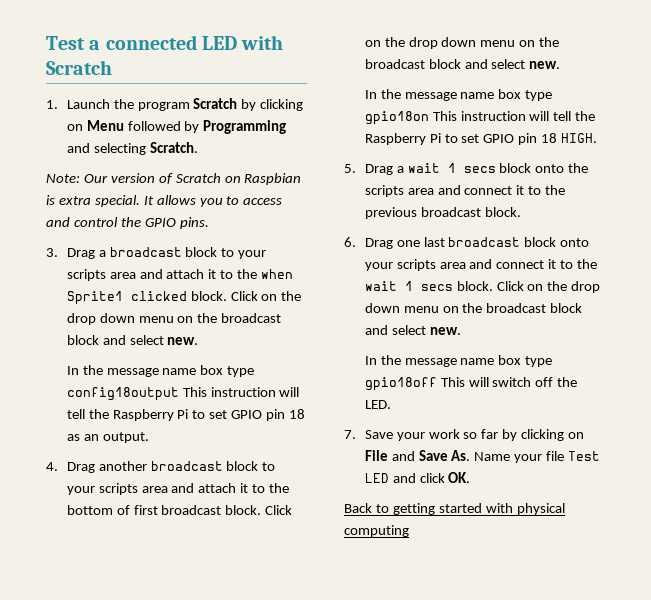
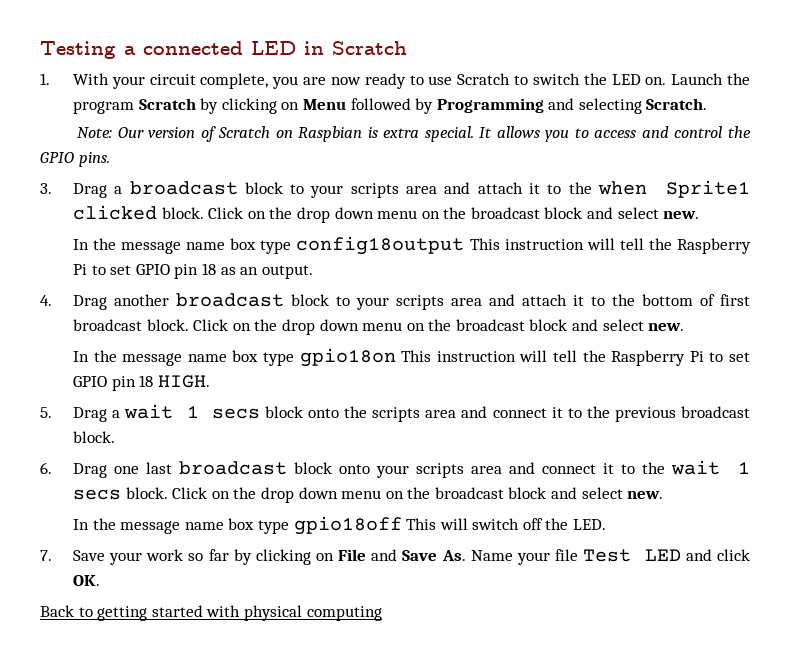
- Test a connected LED with Scratch
+ Testing a connected LED in Scratch
- 1. Launch the program Scratch by clicking on Menu followed by Programming and selecting Scratch.
+ 1. With your circuit complete, you are now ready to use Scratch to switch the LED on. Launch the program Scratch by clicking on Menu followed by Programming and selecting Scratch.

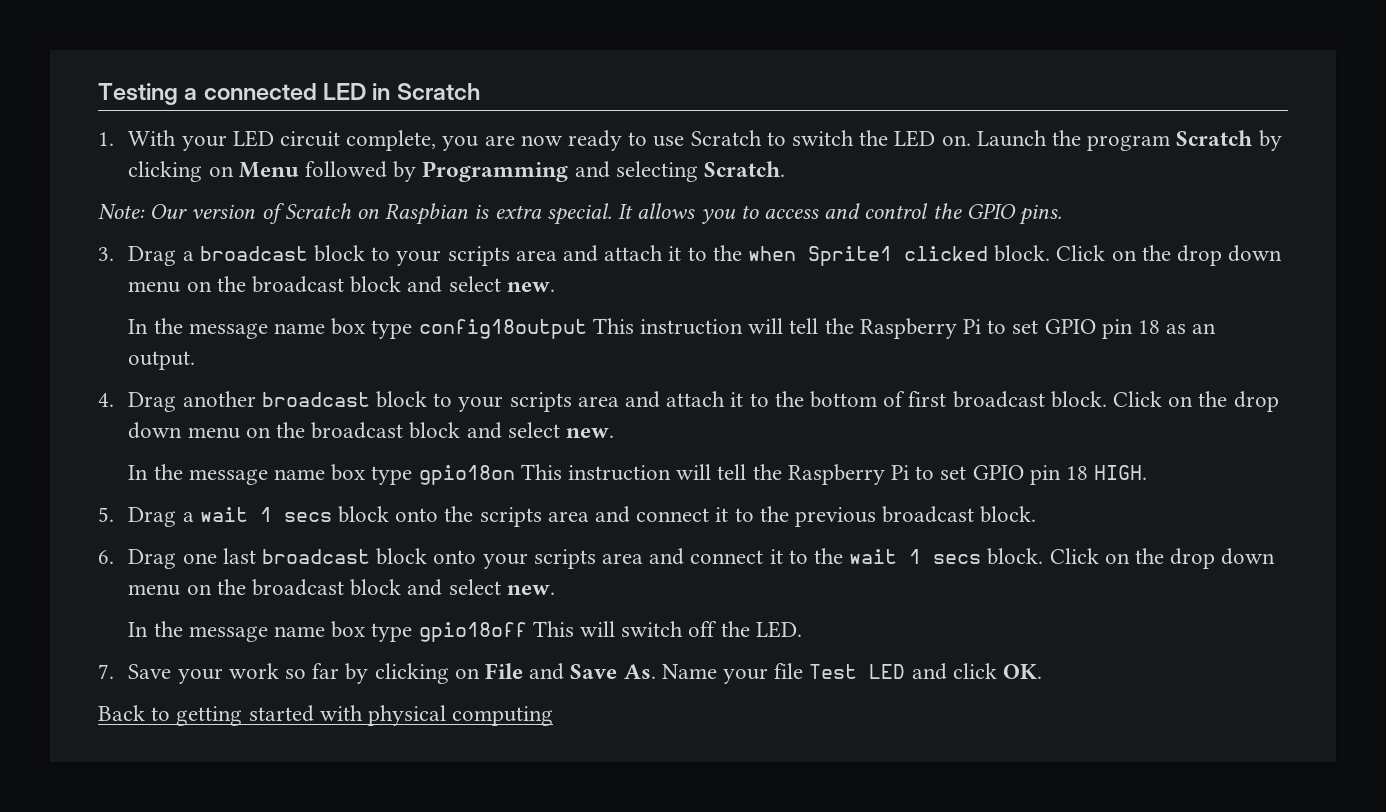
- 1. With your circuit complete, you are now ready to use Scratch to switch the LED on.
+ 1. With your LED circuit complete, you are now ready to use Scratch to switch the LED on.

